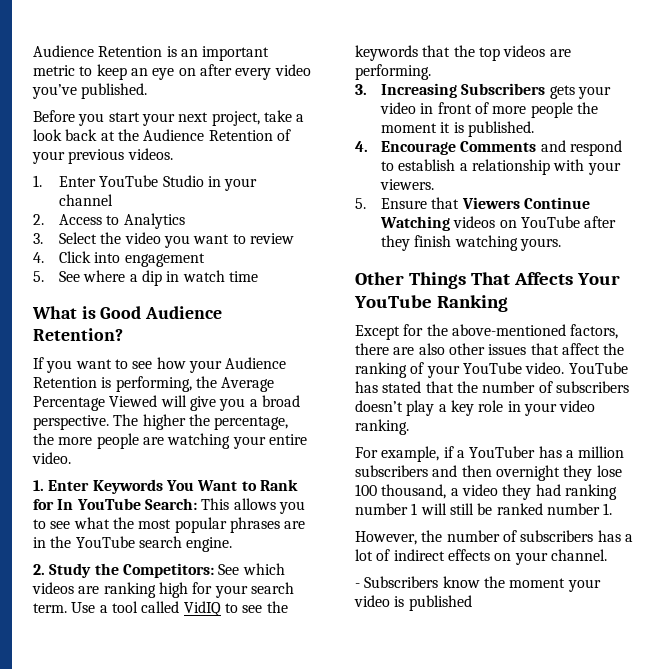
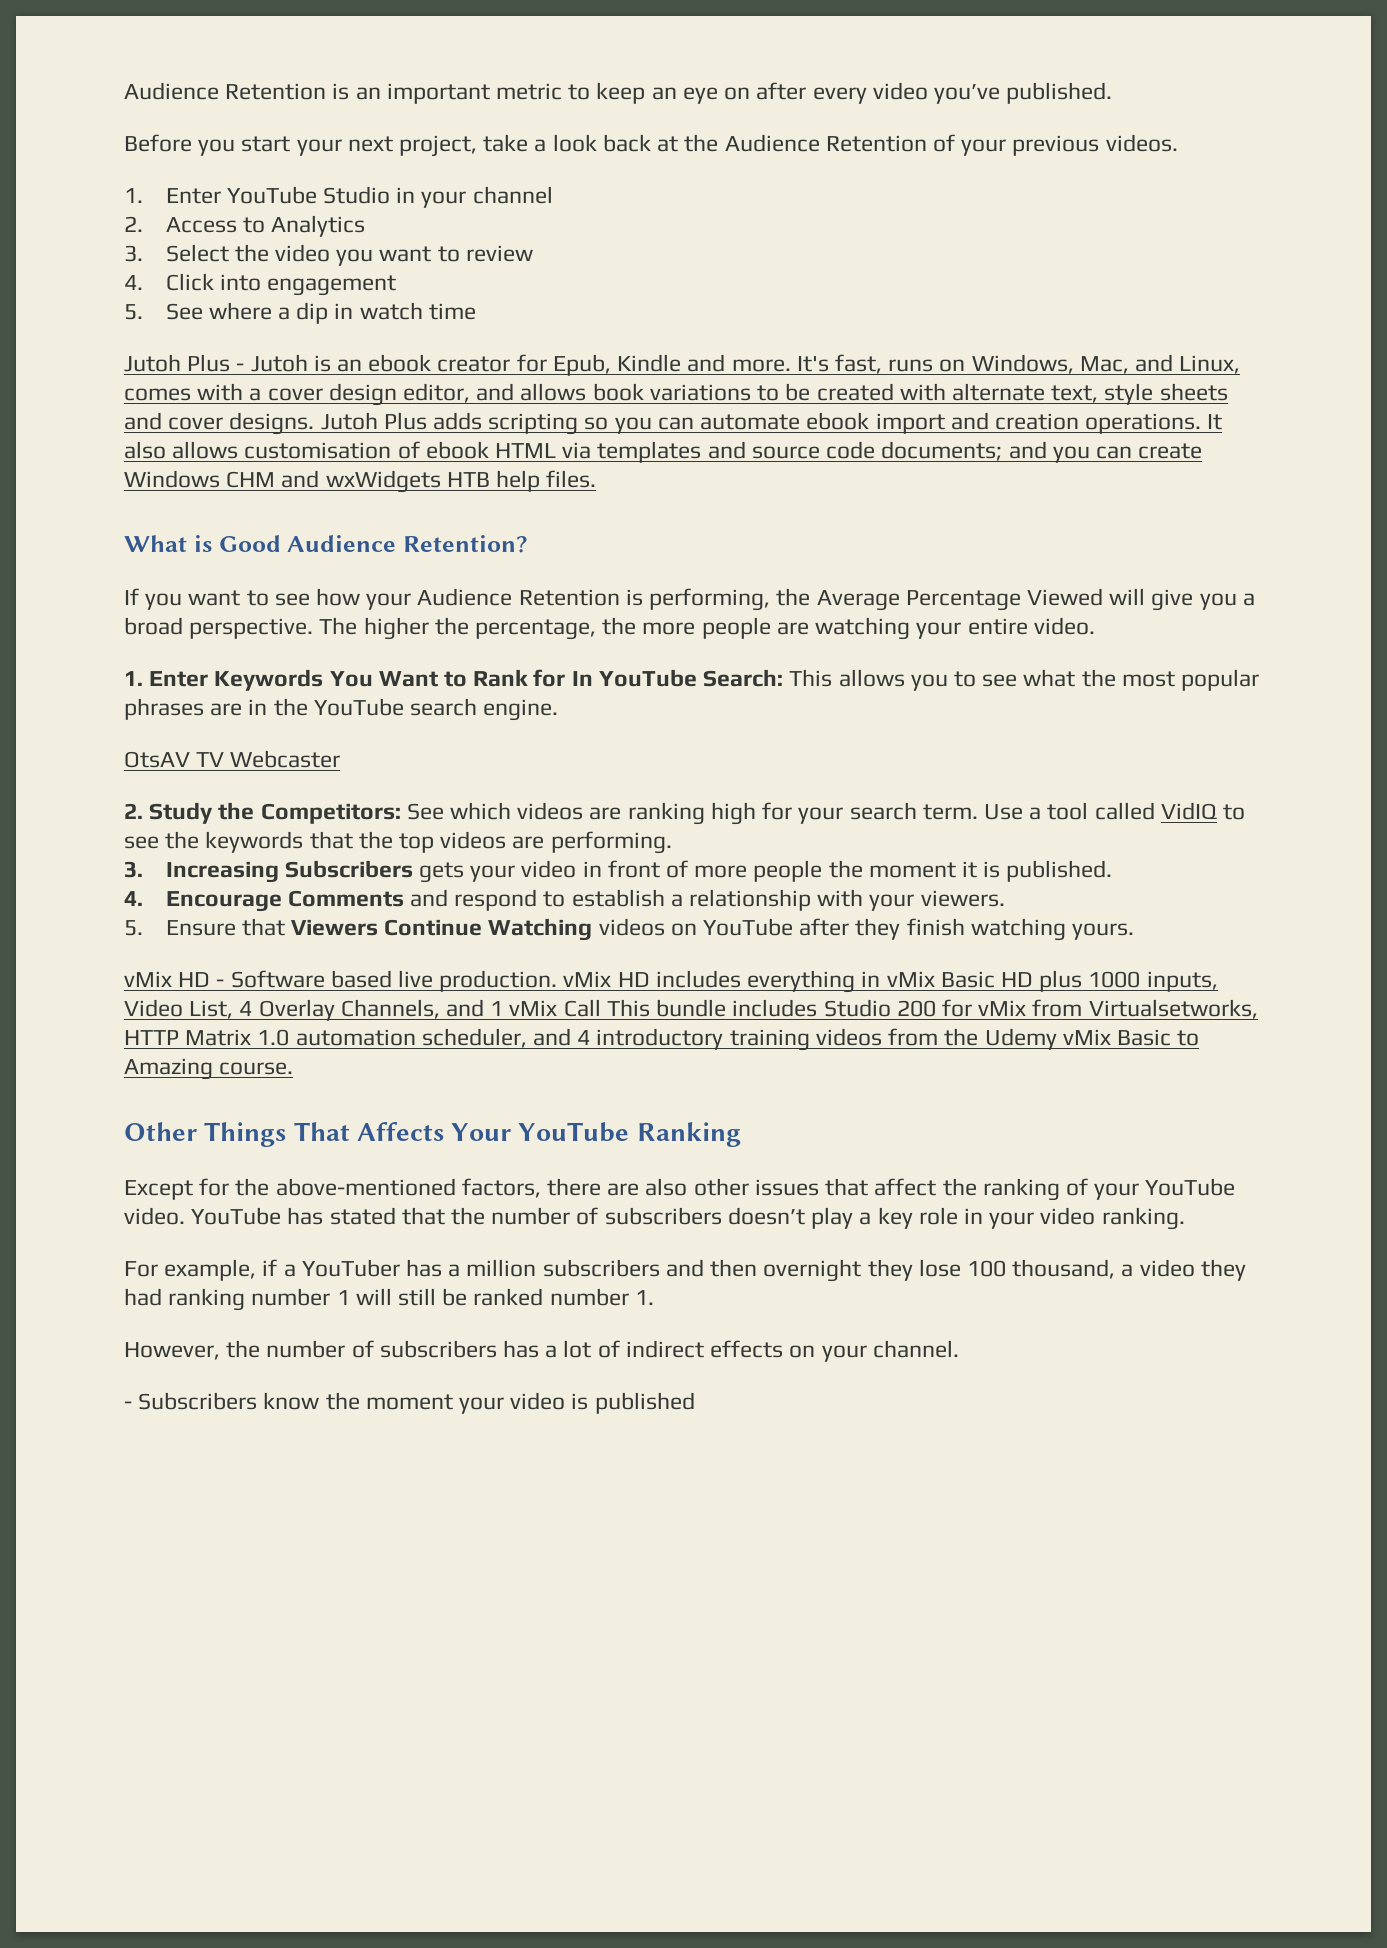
+ Jutoh Plus - Jutoh is an ebook creator for Epub, Kindle and more. It's fast, runs on Windows, Mac, and Linux, comes with a cover design editor, and allows book variations to be created with alternate text, style sheets and cover designs. Jutoh Plus adds scripting so you can automate ebook import and creation operations. It also allows customisation of ebook HTML via templates and source code documents; and you can create Windows CHM and wxWidgets HTB help files.
+ OtsAV TV Webcaster
+ vMix HD - Software based live production. vMix HD includes everything in vMix Basic HD plus 1000 inputs, Video List, 4 Overlay Channels, and 1 vMix Call This bundle includes Studio 200 for vMix from Virtualsetworks, HTTP Matrix 1.0 automation scheduler, and 4 introductory training videos from the Udemy vMix Basic to Amazing course.

